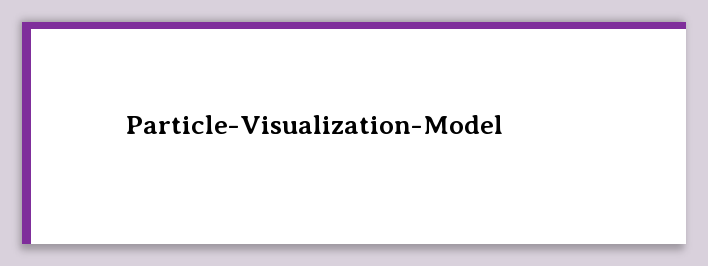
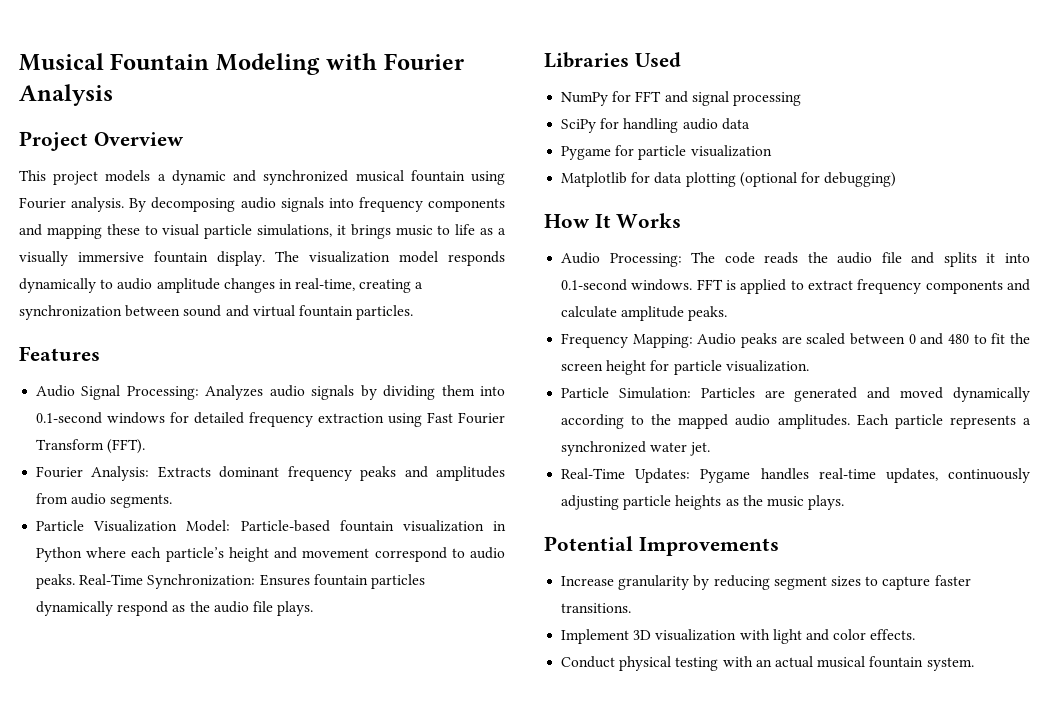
- Particle-Visualization-Model
+ Musical Fountain Modeling with Fourier Analysis
+ Project Overview
+ This project models a dynamic and synchronized musical fountain using Fourier analysis. By decomposing audio signals into frequency components and mapping these to visual particle simulations, it brings music to life as a visually immersive fountain display. The visualization model responds dynamically to audio amplitude changes in real-time, creating a synchronization between sound and virtual fountain particles.
+ Features
+ Audio Signal Processing: Analyzes audio signals by dividing them into 0.1-second windows for detailed frequency extraction using Fast Fourier Transform (FFT).
+ Fourier Analysis: Extracts dominant frequency peaks and amplitudes from audio segments.
+ Particle Visualization Model: Particle-based fountain visualization in Python where each particle’s height and movement correspond to audio peaks. Real-Time Synchronization: Ensures fountain particles dynamically respond as the audio file plays.
+ Libraries Used
+ NumPy for FFT and signal processing
+ SciPy for handling audio data
+ Pygame for particle visualization
+ Matplotlib for data plotting (optional for debugging)
+ How It Works
+ Audio Processing: The code reads the audio file and splits it into 0.1-second windows. FFT is applied to extract frequency components and calculate amplitude peaks.
+ Frequency Mapping: Audio peaks are scaled between 0 and 480 to fit the screen height for particle visualization.
+ Particle Simulation: Particles are generated and moved dynamically according to the mapped audio amplitudes. Each particle represents a synchronized water jet.
+ Real-Time Updates: Pygame handles real-time updates, continuously adjusting particle heights as the music plays.
+ Potential Improvements
+ Increase granularity by reducing segment sizes to capture faster transitions.
+ Implement 3D visualization with light and color effects.
+ Conduct physical testing with an actual musical fountain system.

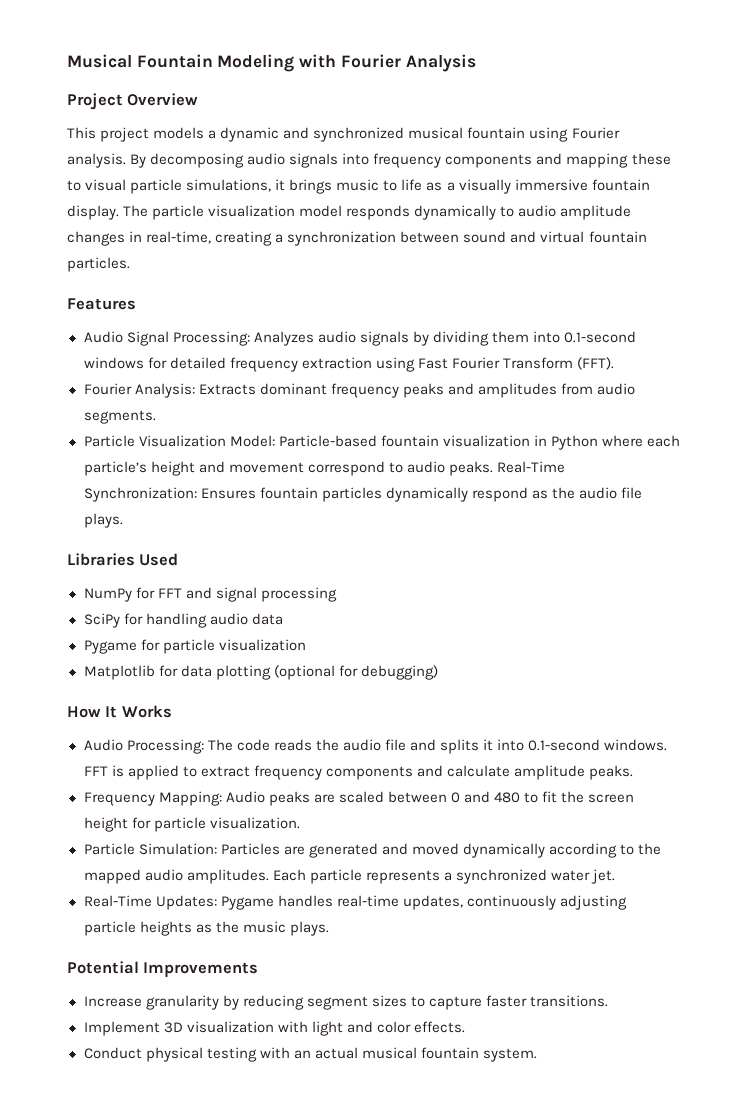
- The visualization model responds dynamically to audio amplitude changes in real-time, creating a synchronization between sound and virtual fountain particles.
+ The particle visualization model responds dynamically to audio amplitude changes in real-time, creating a synchronization between sound and virtual fountain particles.

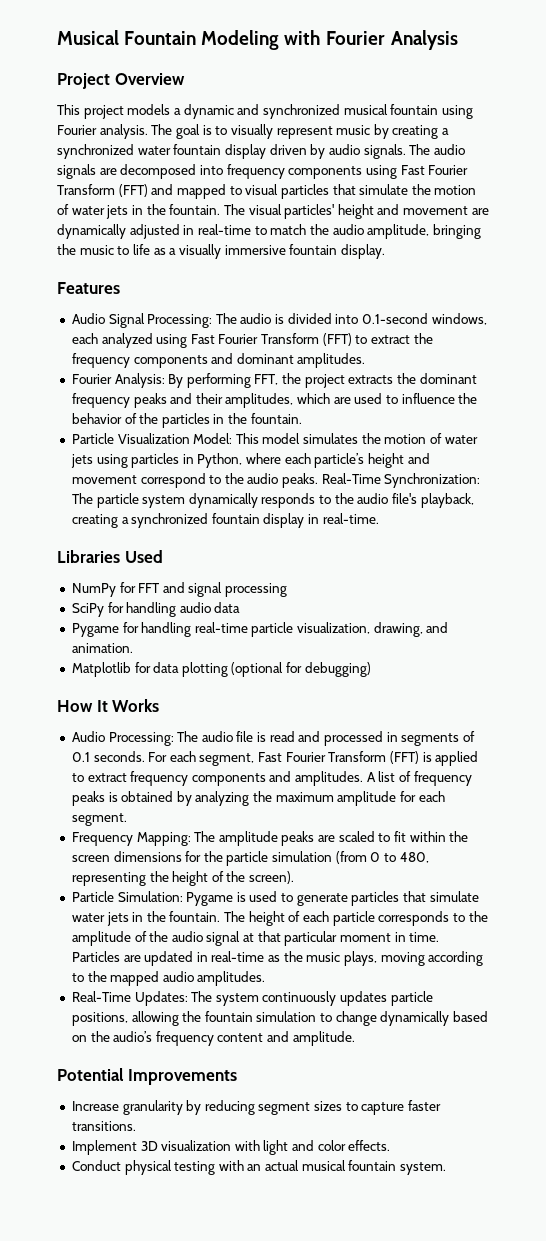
- By decomposing audio signals into frequency components and mapping these to visual particle simulations, it brings music to life as a visually immersive fountain display. The particle visualization model responds dynamically to audio amplitude changes in real-time, creating a synchronization between sound and virtual fountain particles.
+ The goal is to visually represent music by creating a synchronized water fountain display driven by audio signals. The audio signals are decomposed into frequency components using Fast Fourier Transform (FFT) and mapped to visual particles that simulate the motion of water jets in the fountain. The visual particles' height and movement are dynamically adjusted in real-time to match the audio amplitude, bringing the music to life as a visually immersive fountain display.
  Features
- Audio Signal Processing: Analyzes audio signals by dividing them into 0.1-second windows for detailed frequency extraction using Fast Fourier Transform (FFT).
- Fourier Analysis: Extracts dominant frequency peaks and amplitudes from audio segments.
- Particle Visualization Model: Particle-based fountain visualization in Python where each particle’s height and movement correspond to audio peaks.
+ Audio Signal Processing: The audio is divided into 0.1-second windows, each analyzed using Fast Fourier Transform (FFT) to extract the frequency components and dominant amplitudes.
+ Fourier Analysis: By performing FFT, the project extracts the dominant frequency peaks and their amplitudes, which are used to influence the behavior of the particles in the fountain.
+ Particle Visualization Model: This model simulates the motion of water jets using particles in Python, where each particle’s height and movement correspond to the audio peaks.
- Real-Time Synchronization: Ensures fountain particles dynamically respond as the audio file plays.
+ Real-Time Synchronization: The particle system dynamically responds to the audio file's playback, creating a synchronized fountain display in real-time.
- Pygame for particle visualization
+ Pygame for handling real-time particle visualization, drawing, and animation.
- Audio Processing: The code reads the audio file and splits it into 0.1-second windows. FFT is applied to extract frequency components and calculate amplitude peaks.
+ Audio Processing: The audio file is read and processed in segments of 0.1 seconds. For each segment, Fast Fourier Transform (FFT) is applied to extract frequency components and amplitudes. A list of frequency peaks is obtained by analyzing the maximum amplitude for each segment.
- Frequency Mapping: Audio peaks are scaled between 0 and 480 to fit the screen height for particle visualization.
- Particle Simulation: Particles are generated and moved dynamically according to the mapped audio amplitudes. Each particle represents a synchronized water jet.
- Real-Time Updates: Pygame handles real-time updates, continuously adjusting particle heights as the music plays.
+ Frequency Mapping: The amplitude peaks are scaled to fit within the screen dimensions for the particle simulation (from 0 to 480, representing the height of the screen).
+ Particle Simulation: Pygame is used to generate particles that simulate water jets in the fountain. The height of each particle corresponds to the amplitude of the audio signal at that particular moment in time. Particles are updated in real-time as the music plays, moving according to the mapped audio amplitudes.
+ Real-Time Updates: The system continuously updates particle positions, allowing the fountain simulation to change dynamically based on the audio’s frequency content and amplitude.

